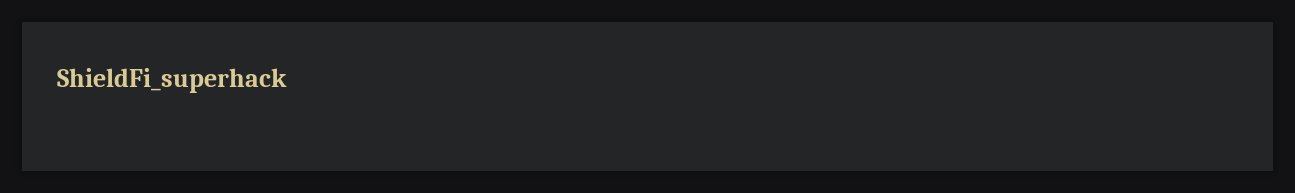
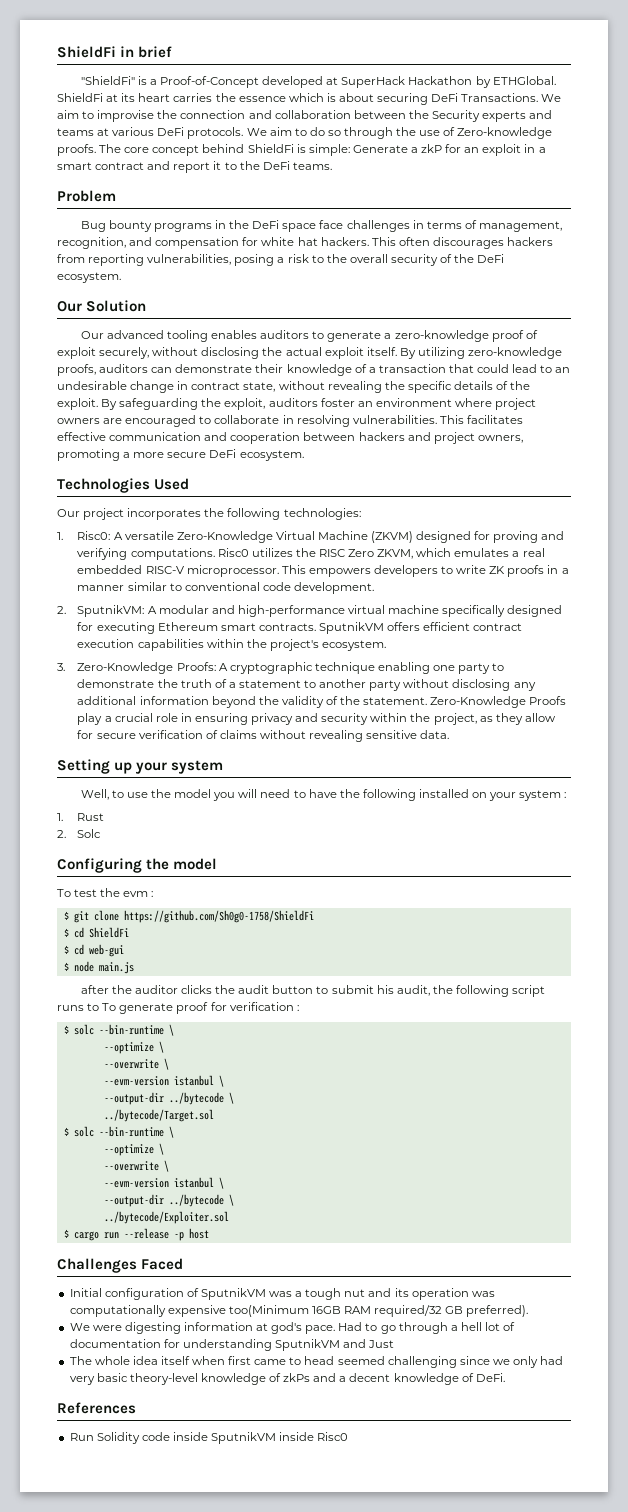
- ShieldFi_superhack
+ ShieldFi in brief
+ "ShieldFi" is a Proof-of-Concept developed at SuperHack Hackathon by ETHGlobal. ShieldFi at its heart carries the essence which is about securing DeFi Transactions. We aim to improvise the connection and collaboration between the Security experts and teams at various DeFi protocols. We aim to do so through the use of Zero-knowledge proofs. The core concept behind ShieldFi is simple: Generate a zkP for an exploit in a smart contract and report it to the DeFi teams.
+ Problem
+ Bug bounty programs in the DeFi space face challenges in terms of management, recognition, and compensation for white hat hackers. This often discourages hackers from reporting vulnerabilities, posing a risk to the overall security of the DeFi ecosystem.
+ Our Solution
+ Our advanced tooling enables auditors to generate a zero-knowledge proof of exploit securely, without disclosing the actual exploit itself. By utilizing zero-knowledge proofs, auditors can demonstrate their knowledge of a transaction that could lead to an undesirable change in contract state, without revealing the specific details of the exploit. By safeguarding the exploit, auditors foster an environment where project owners are encouraged to collaborate in resolving vulnerabilities. This facilitates effective communication and cooperation between hackers and project owners, promoting a more secure DeFi ecosystem.
+ Technologies Used
+ Our project incorporates the following technologies:
+ 1. Risc0: A versatile Zero-Knowledge Virtual Machine (ZKVM) designed for proving and verifying computations. Risc0 utilizes the RISC Zero ZKVM, which emulates a real embedded RISC-V microprocessor. This empowers developers to write ZK proofs in a manner similar to conventional code development.
+ 2. SputnikVM: A modular and high-performance virtual machine specifically designed for executing Ethereum smart contracts. SputnikVM offers efficient contract execution capabilities within the project's ecosystem.
+ 3. Zero-Knowledge Proofs: A cryptographic technique enabling one party to demonstrate the truth of a statement to another party without disclosing any additional information beyond the validity of the statement. Zero-Knowledge Proofs play a crucial role in ensuring privacy and security within the project, as they allow for secure verification of claims without revealing sensitive data.
+ Setting up your system
+ Well, to use the model you will need to have the following installed on your system :
+ 1. Rust
+ 2. Solc
+ Configuring the model
+ To test the evm :
+ $ git clone https://github.com/Sh0g0-1758/ShieldFi
+ $ cd ShieldFi
+ $ cd web-gui
+ $ node main.js
+ after the auditor clicks the audit button to submit his audit, the following script runs to To generate proof for verification :
+ $ solc --bin-runtime \
+ --optimize \
+ --overwrite \
+ --evm-version istanbul \
+ --output-dir ../bytecode \
+ ../bytecode/Target.sol
+ $ solc --bin-runtime \
+ --optimize \
+ --overwrite \
+ --evm-version istanbul \
+ --output-dir ../bytecode \
+ ../bytecode/Exploiter.sol
+ $ cargo run --release -p host
+ Challenges Faced
+ Initial configuration of SputnikVM was a tough nut and its operation was computationally expensive too(Minimum 16GB RAM required/32 GB preferred).
+ We were digesting information at god's pace. Had to go through a hell lot of documentation for understanding SputnikVM and Just
+ The whole idea itself when first came to head seemed challenging since we only had very basic theory-level knowledge of zkPs and a decent knowledge of DeFi.
+ References
+ Run Solidity code inside SputnikVM inside Risc0

